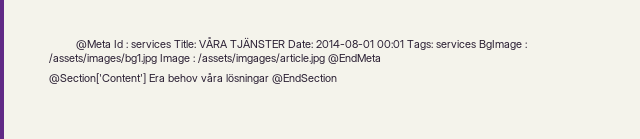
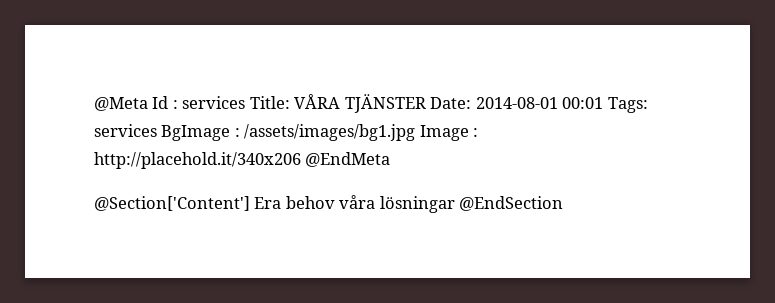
- @Meta Id : services Title: VÅRA TJÄNSTER Date: 2014-08-01 00:01 Tags: services BgImage : /assets/images/bg1.jpg Image : /assets/imgages/article.jpg @EndMeta
+ @Meta Id : services Title: VÅRA TJÄNSTER Date: 2014-08-01 00:01 Tags: services BgImage : /assets/images/bg1.jpg Image : http://placehold.it/340x206 @EndMeta

